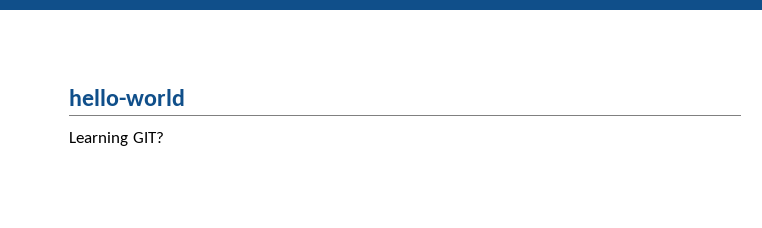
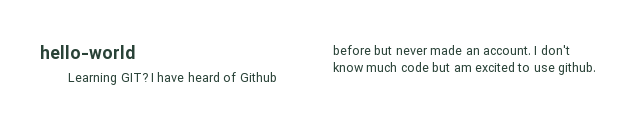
+ I have heard of Github before but never made an account. I don't know much code but am excited to use github.

